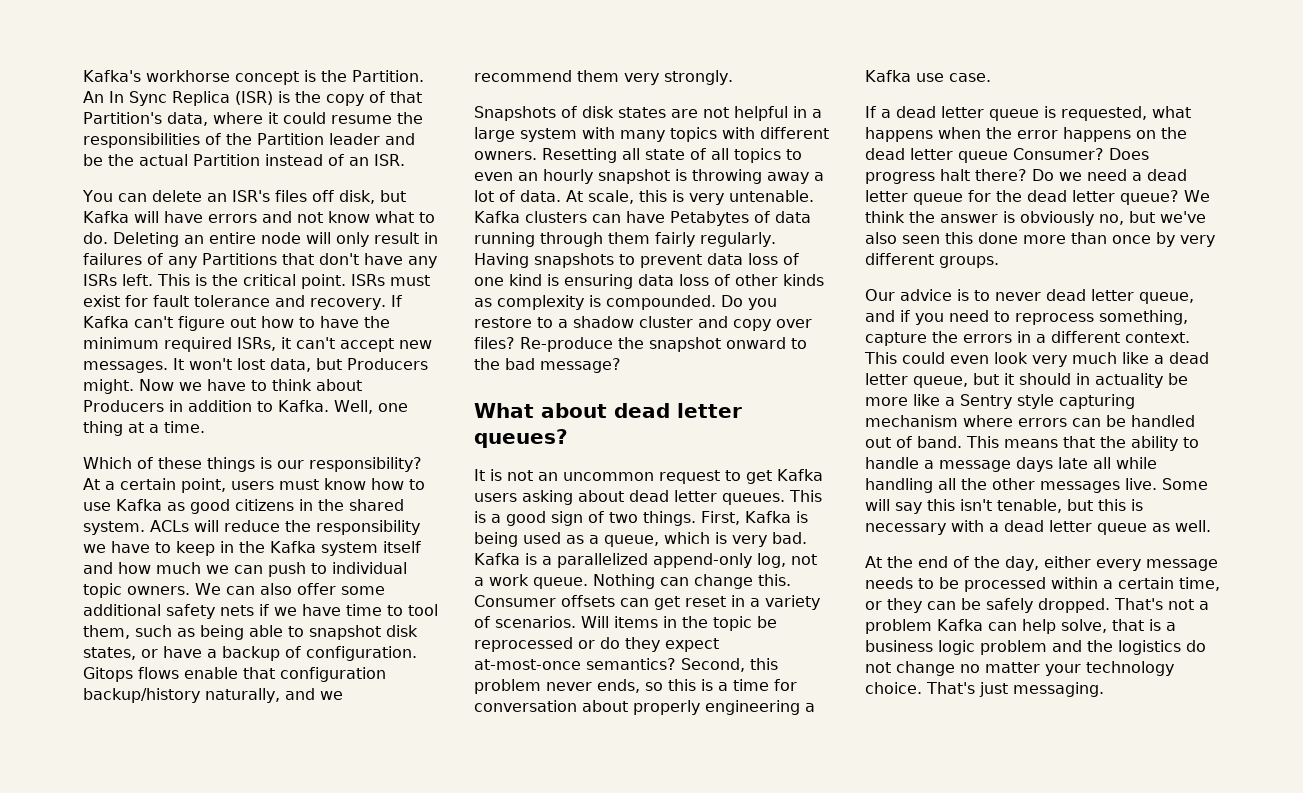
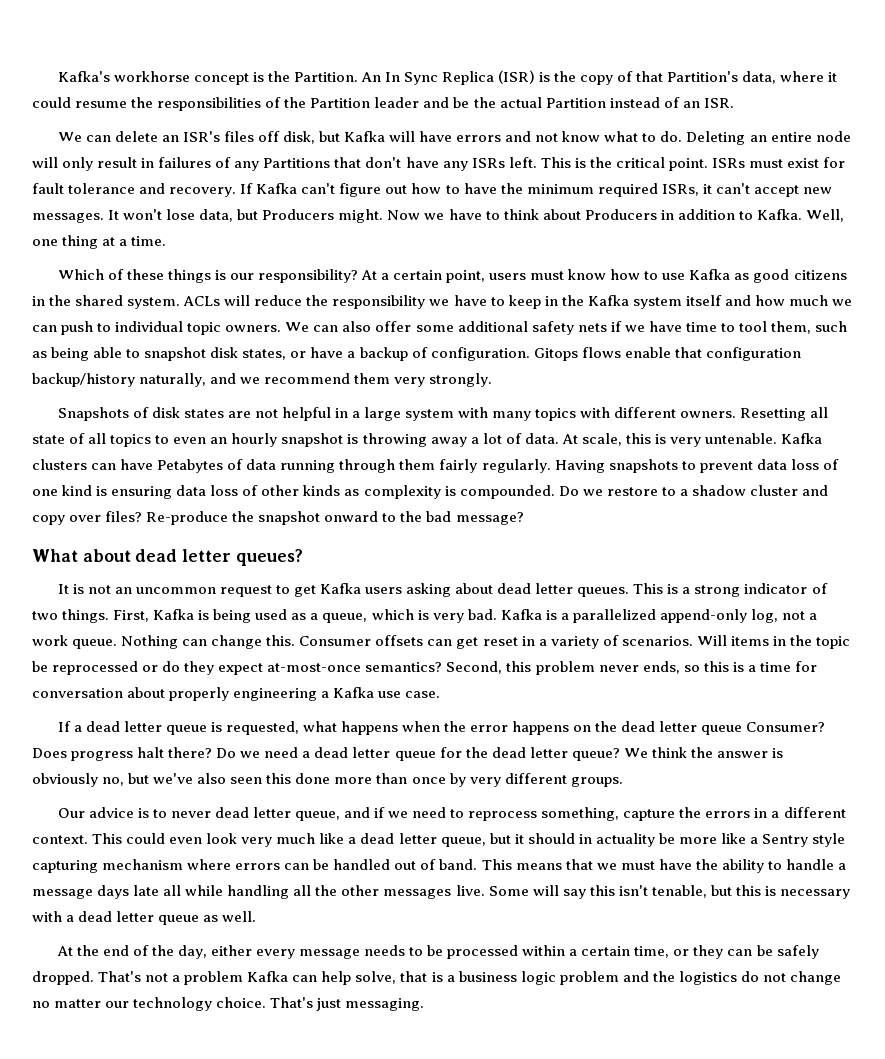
- You can delete an ISR's files off disk, but Kafka will have errors and not know what to do.
+ We can delete an ISR's files off disk, but Kafka will have errors and not know what to do.
- It won't lost data, but Producers might.
+ It won't lose data, but Producers might.
- Do you restore to a shadow cluster and copy over files?
+ Do we restore to a shadow cluster and copy over files?
- This is a good sign of two things.
+ This is a strong indicator of two things.
- Our advice is to never dead letter queue, and if you need to reprocess something, capture the errors in a different context.
+ Our advice is to never dead letter queue, and if we need to reprocess something, capture the errors in a different context.
- This means that the ability to handle a message days late all while handling all the other messages live.
+ This means that we must have the ability to handle a message days late all while handling all the other messages live.
- That's not a problem Kafka can help solve, that is a business logic problem and the logistics do not change no matter your technology choice.
+ That's not a problem Kafka can help solve, that is a business logic problem and the logistics do not change no matter our technology choice.

